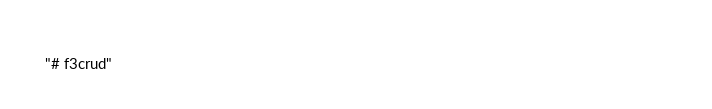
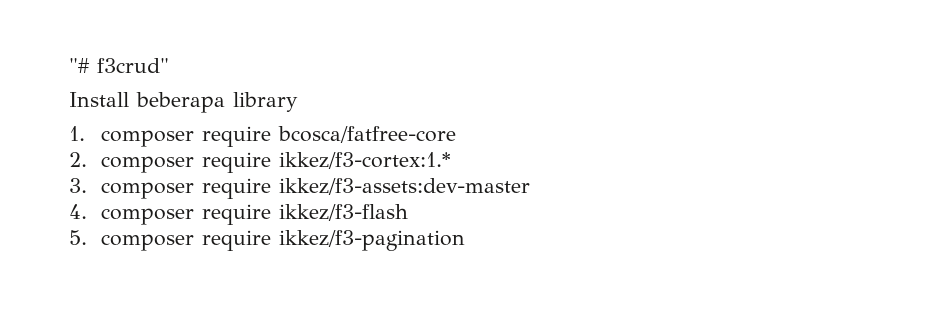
+ Install beberapa library
+ 1. composer require bcosca/fatfree-core
+ 2. composer require ikkez/f3-cortex:1.*
+ 3. composer require ikkez/f3-assets:dev-master
+ 4. composer require ikkez/f3-flash
+ 5. composer require ikkez/f3-pagination

